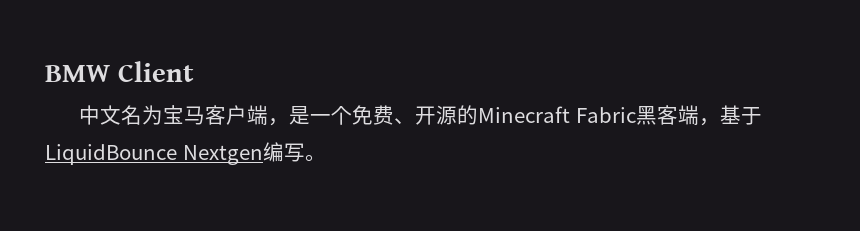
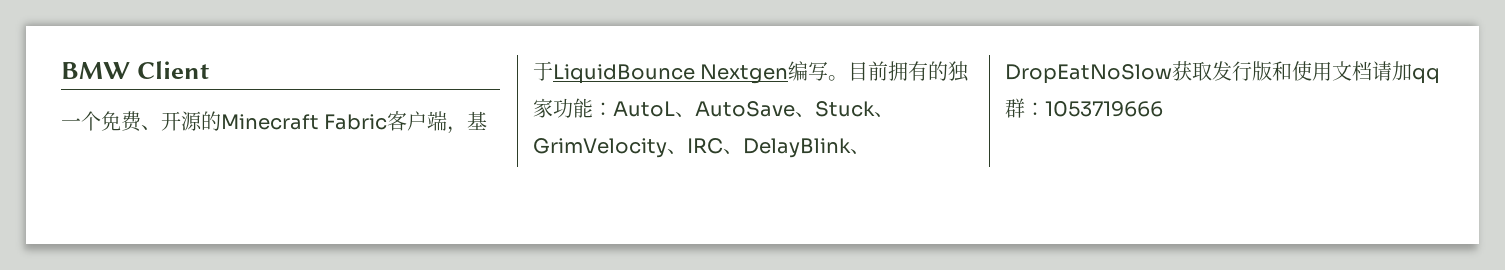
- 中文名为宝马客户端，是一个免费、开源的Minecraft Fabric黑客端，基于LiquidBounce Nextgen编写。
+ 一个免费、开源的Minecraft Fabric客户端，基于LiquidBounce Nextgen编写。
+ 目前拥有的独家功能：AutoL、AutoSave、Stuck、GrimVelocity、IRC、DelayBlink、DropEatNoSlow获取发行版和使用文档请加qq群：1053719666

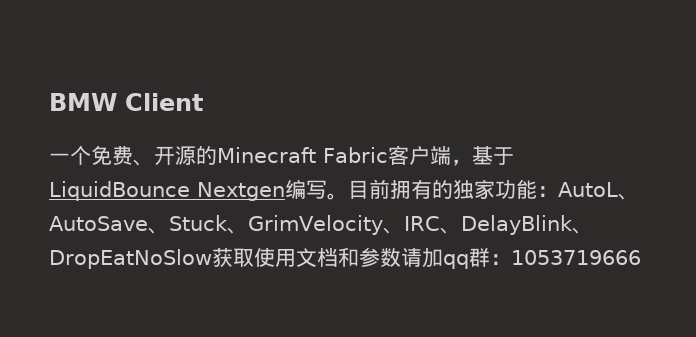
- 目前拥有的独家功能：AutoL、AutoSave、Stuck、GrimVelocity、IRC、DelayBlink、DropEatNoSlow获取发行版和使用文档请加qq群：1053719666
+ 目前拥有的独家功能：AutoL、AutoSave、Stuck、GrimVelocity、IRC、DelayBlink、DropEatNoSlow获取使用文档和参数请加qq群：1053719666

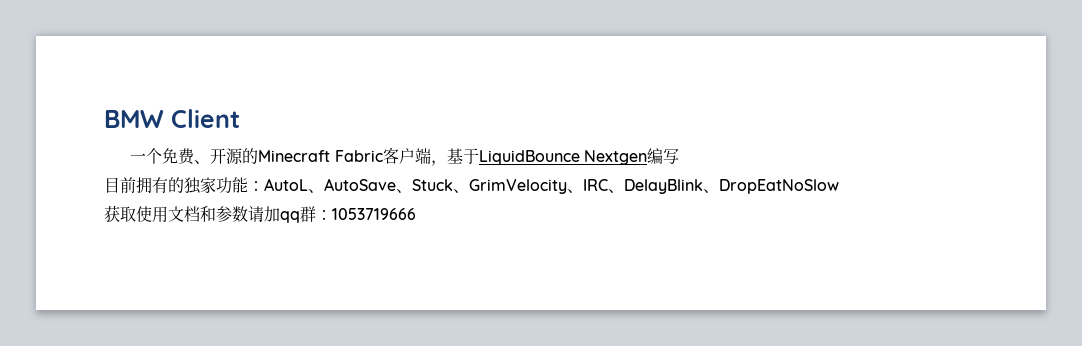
- 一个免费、开源的Minecraft Fabric客户端，基于LiquidBounce Nextgen编写。目前拥有的独家功能：AutoL、AutoSave、Stuck、GrimVelocity、IRC、DelayBlink、DropEatNoSlow获取使用文档和参数请加qq群：1053719666
+ 一个免费、开源的Minecraft Fabric客户端，基于LiquidBounce Nextgen编写
+ 目前拥有的独家功能：AutoL、AutoSave、Stuck、GrimVelocity、IRC、DelayBlink、DropEatNoSlow
+ 获取使用文档和参数请加qq群：1053719666

